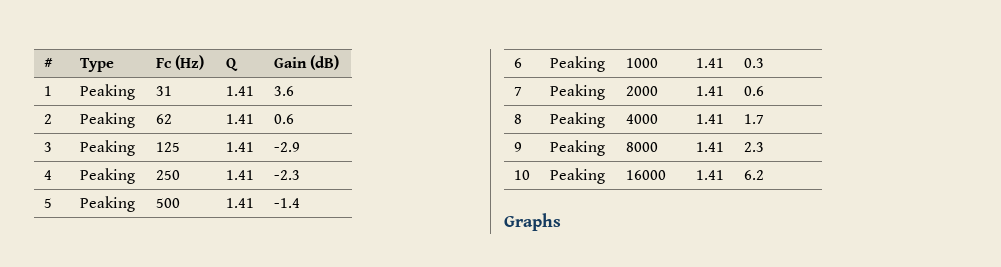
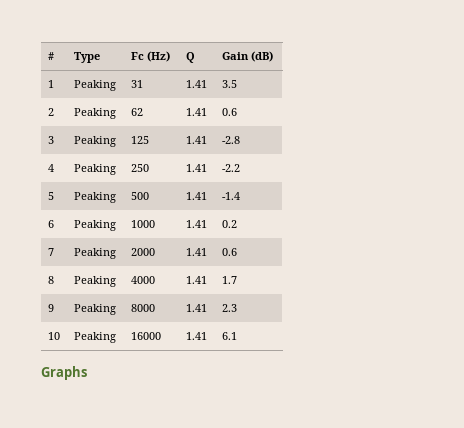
- 1 | Peaking | 31 | 1.41 | 3.6
+ 1 | Peaking | 31 | 1.41 | 3.5
- 3 | Peaking | 125 | 1.41 | -2.9
+ 3 | Peaking | 125 | 1.41 | -2.8
- 4 | Peaking | 250 | 1.41 | -2.3
+ 4 | Peaking | 250 | 1.41 | -2.2
- 6 | Peaking | 1000 | 1.41 | 0.3
+ 6 | Peaking | 1000 | 1.41 | 0.2
- 10 | Peaking | 16000 | 1.41 | 6.2
+ 10 | Peaking | 16000 | 1.41 | 6.1

